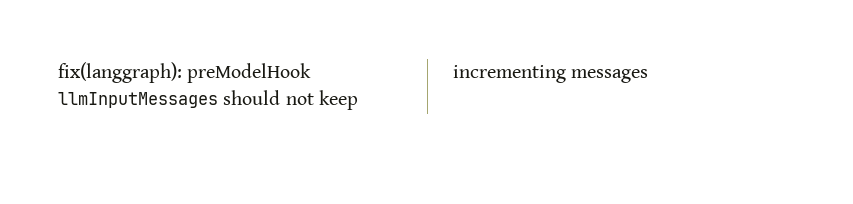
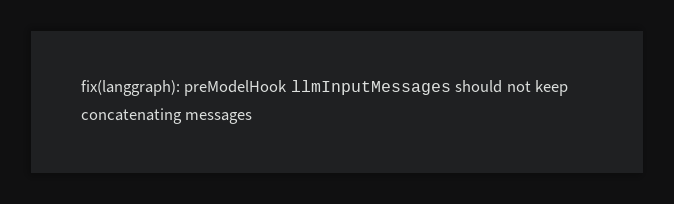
- fix(langgraph): preModelHook llmInputMessages should not keep incrementing messages
+ fix(langgraph): preModelHook llmInputMessages should not keep concatenating messages

